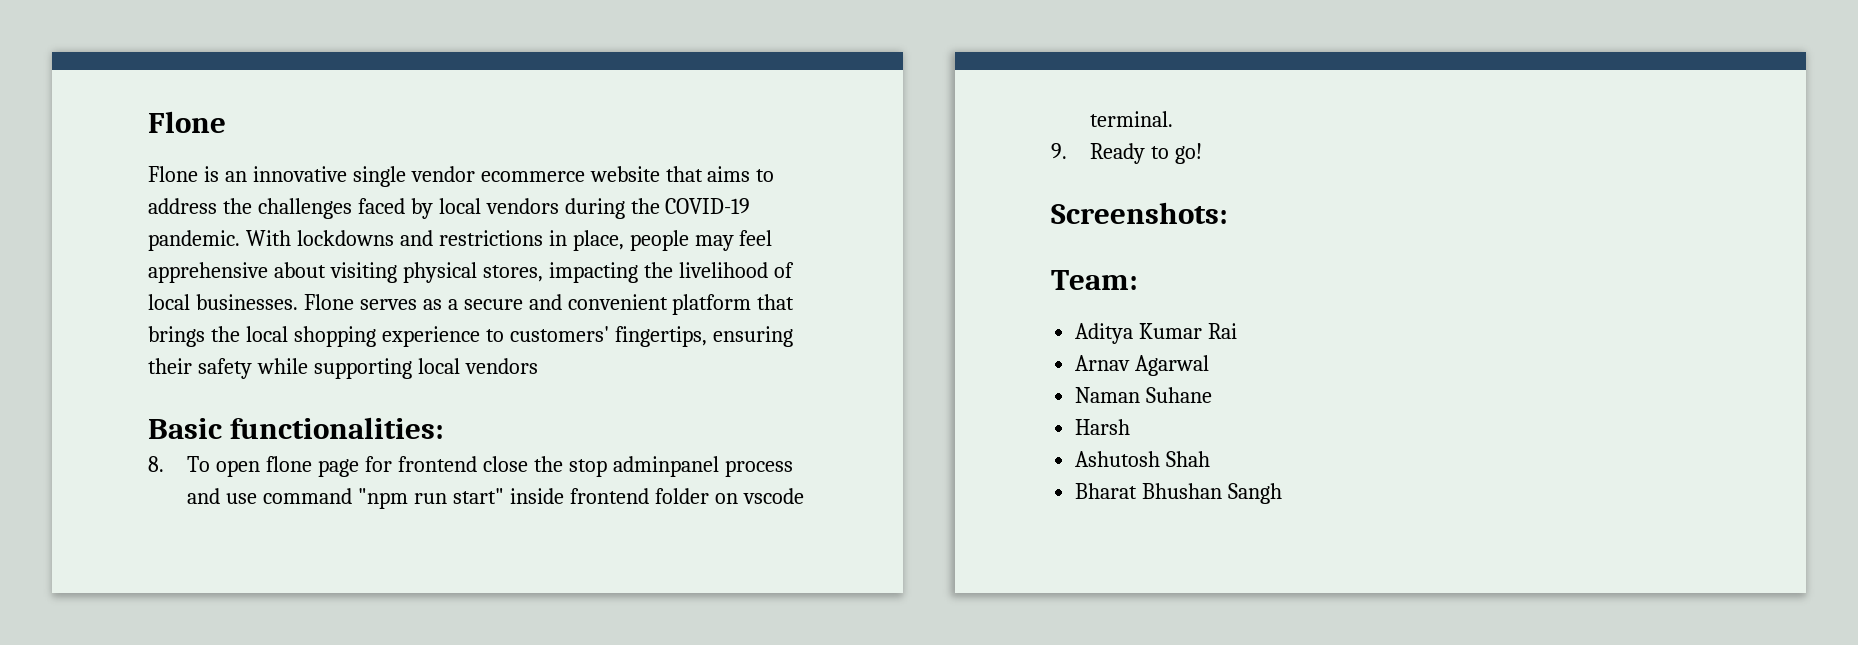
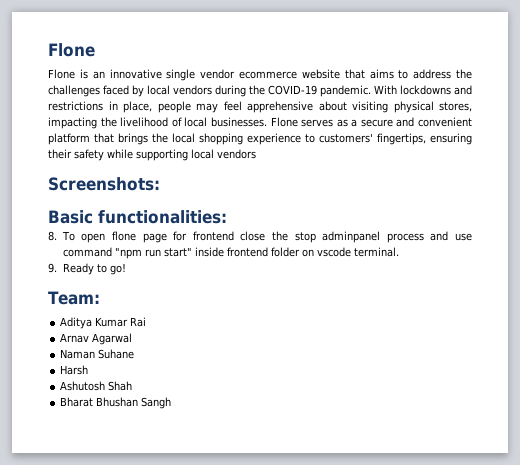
+ Screenshots:
- Screenshots:

